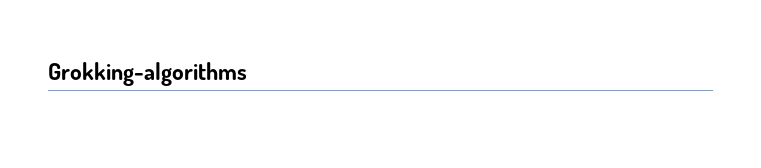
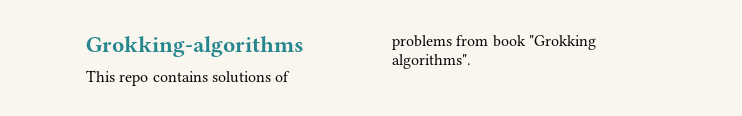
+ This repo contains solutions of problems from book "Grokking algorithms".

